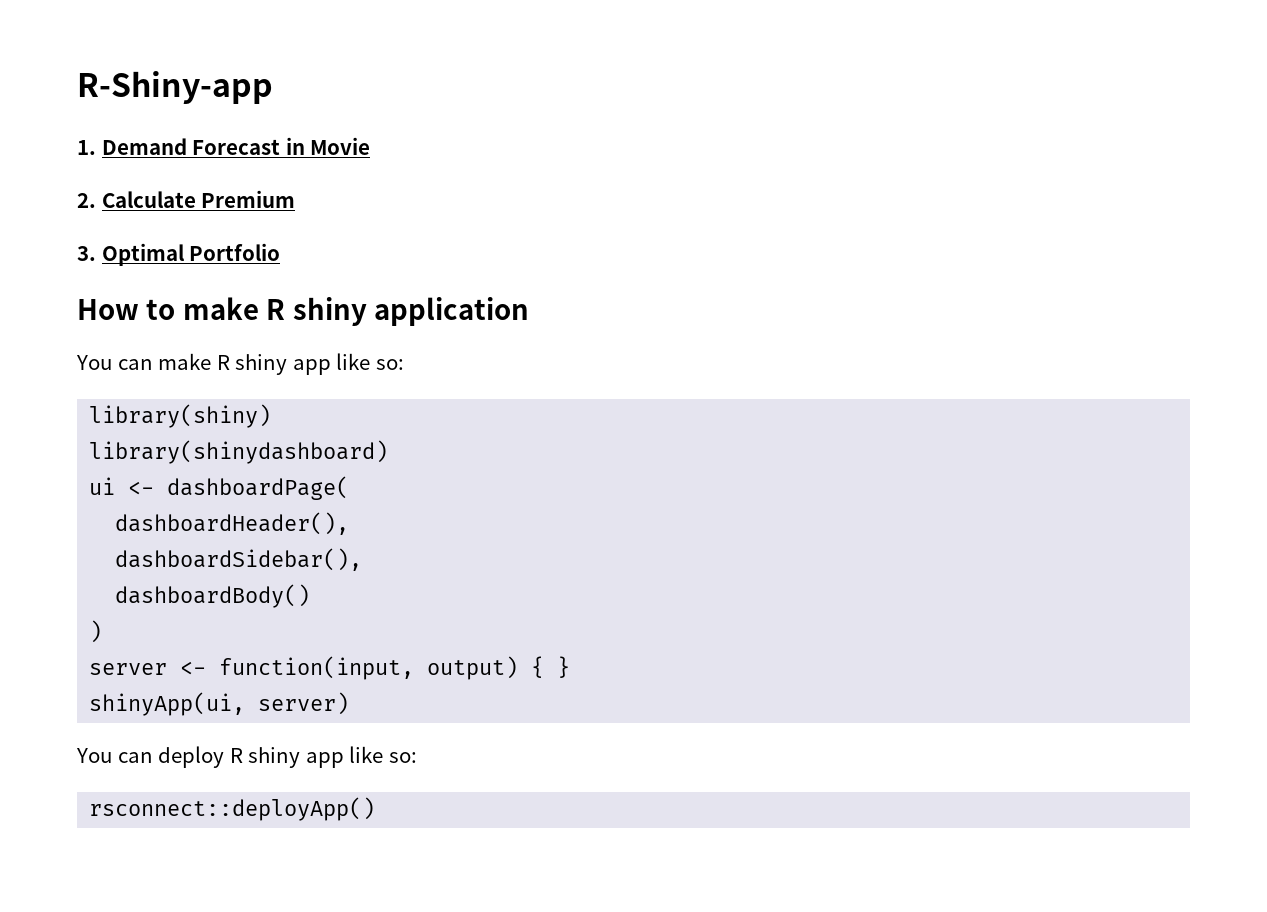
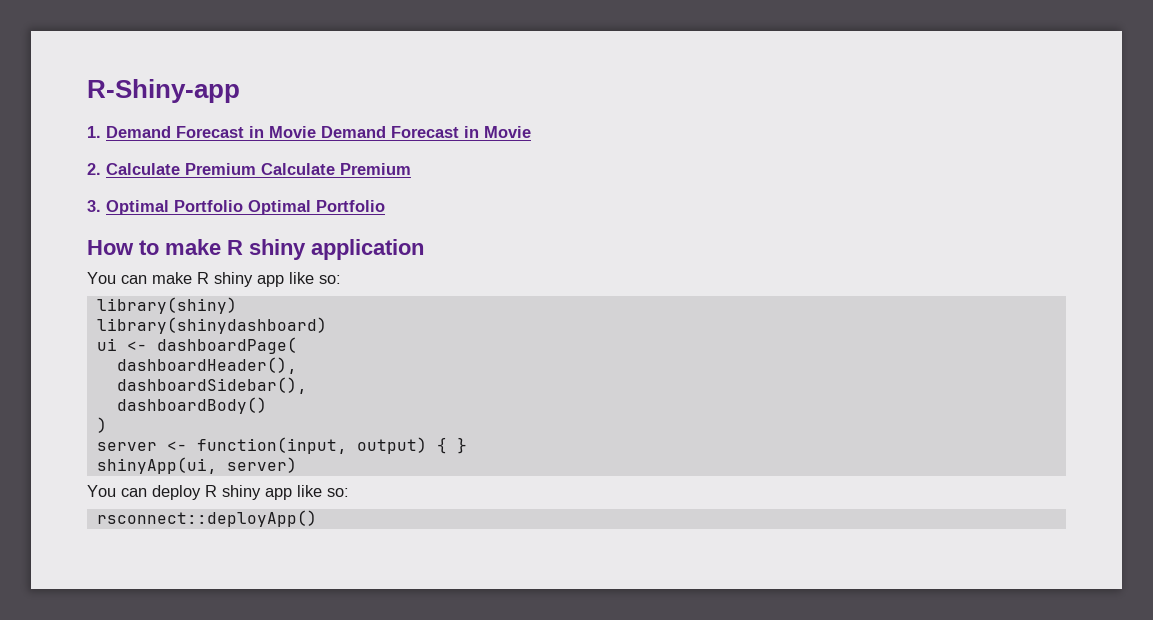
- 1. Demand Forecast in Movie
+ 1. Demand Forecast in Movie Demand Forecast in Movie
- 2. Calculate Premium
+ 2. Calculate Premium Calculate Premium
- 3. Optimal Portfolio
+ 3. Optimal Portfolio Optimal Portfolio

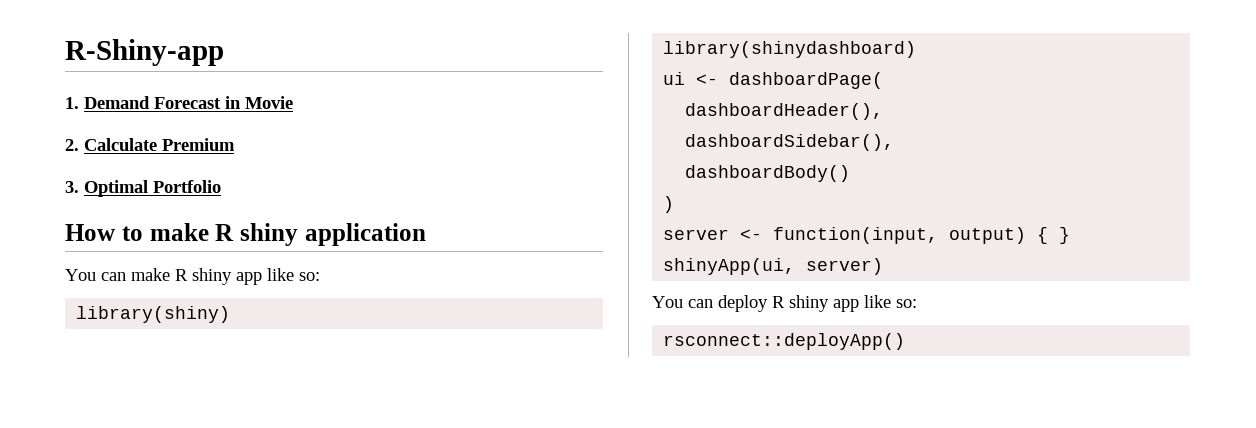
- 1. Demand Forecast in Movie Demand Forecast in Movie
+ 1. Demand Forecast in Movie
- 2. Calculate Premium Calculate Premium
+ 2. Calculate Premium
- 3. Optimal Portfolio Optimal Portfolio
+ 3. Optimal Portfolio

